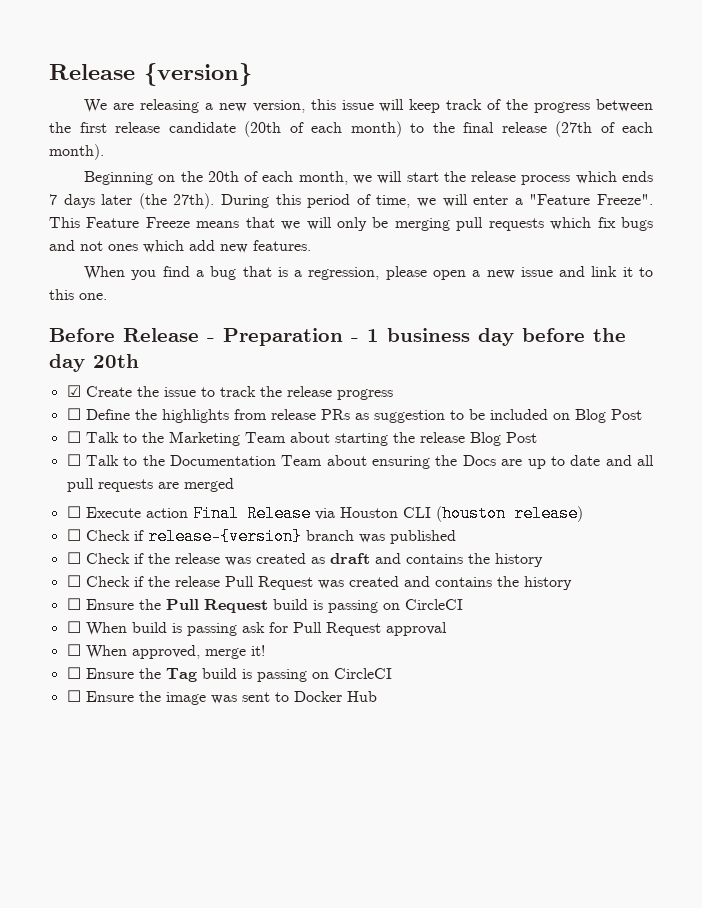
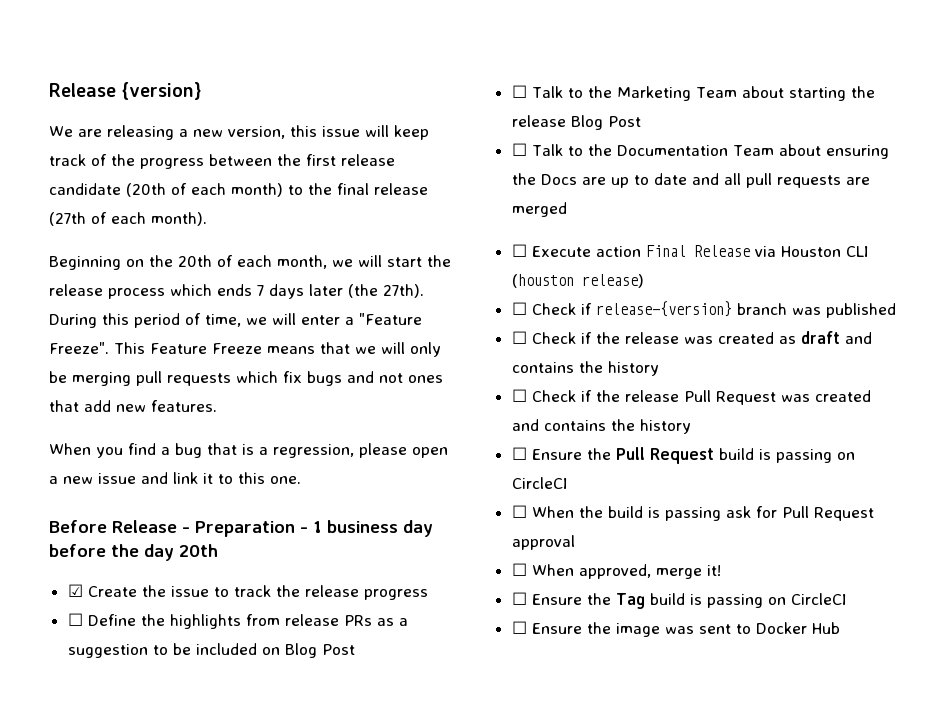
- This Feature Freeze means that we will only be merging pull requests which fix bugs and not ones which add new features.
+ This Feature Freeze means that we will only be merging pull requests which fix bugs and not ones that add new features.
- ☐ Define the highlights from release PRs as suggestion to be included on Blog Post
+ ☐ Define the highlights from release PRs as a suggestion to be included on Blog Post
- ☐ When build is passing ask for Pull Request approval
+ ☐ When the build is passing ask for Pull Request approval

